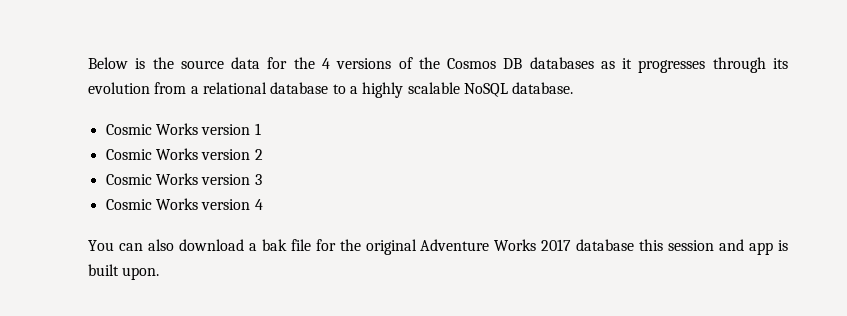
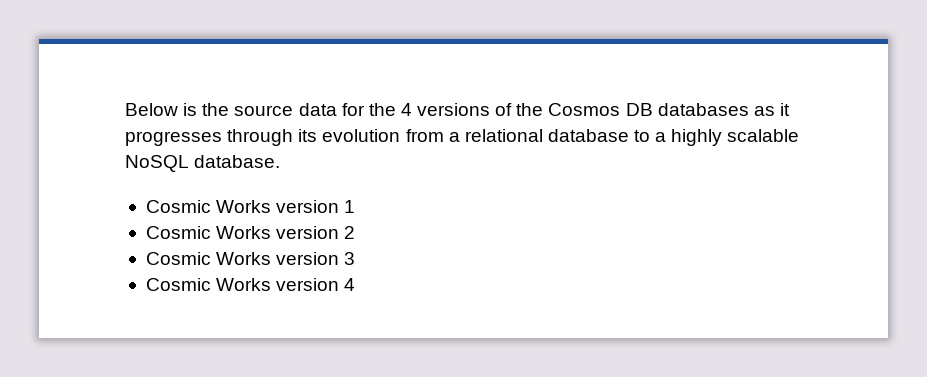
- You can also download a bak file for the original Adventure Works 2017 database this session and app is built upon.

